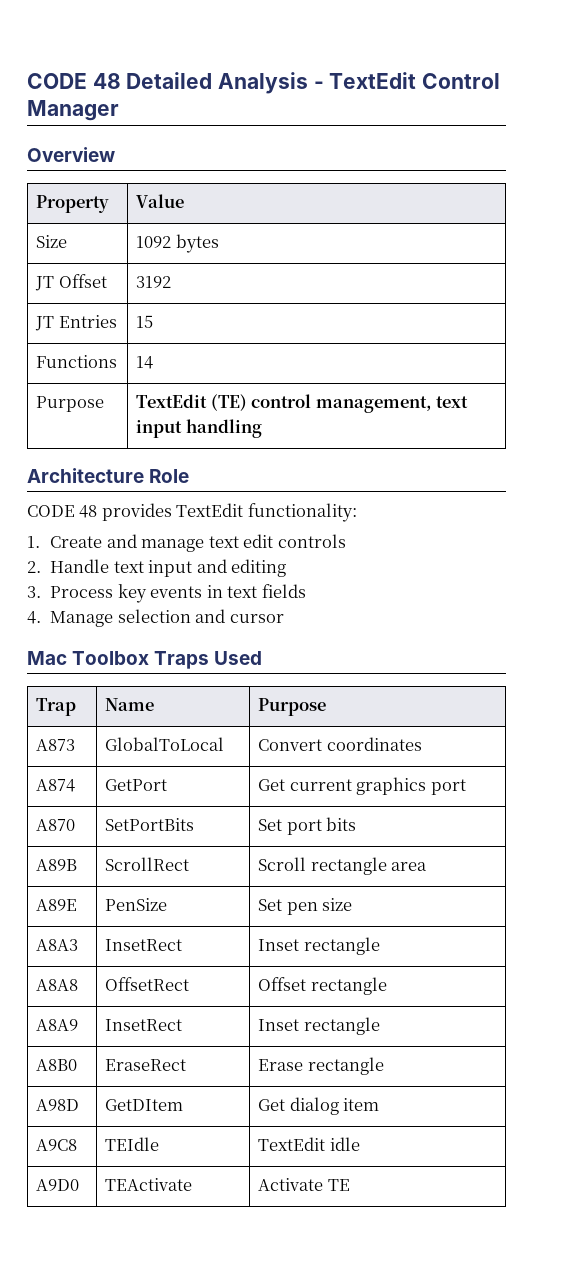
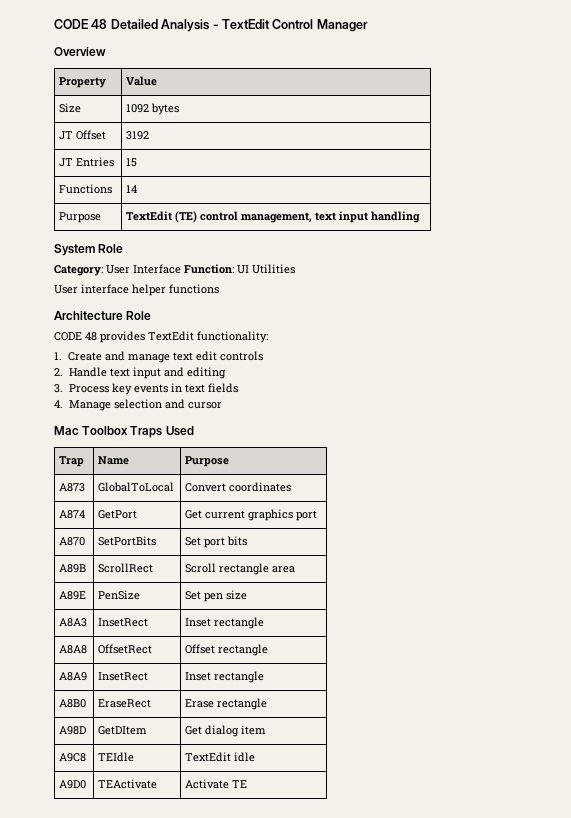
+ System Role
+ Category: User Interface Function: UI Utilities
+ User interface helper functions

